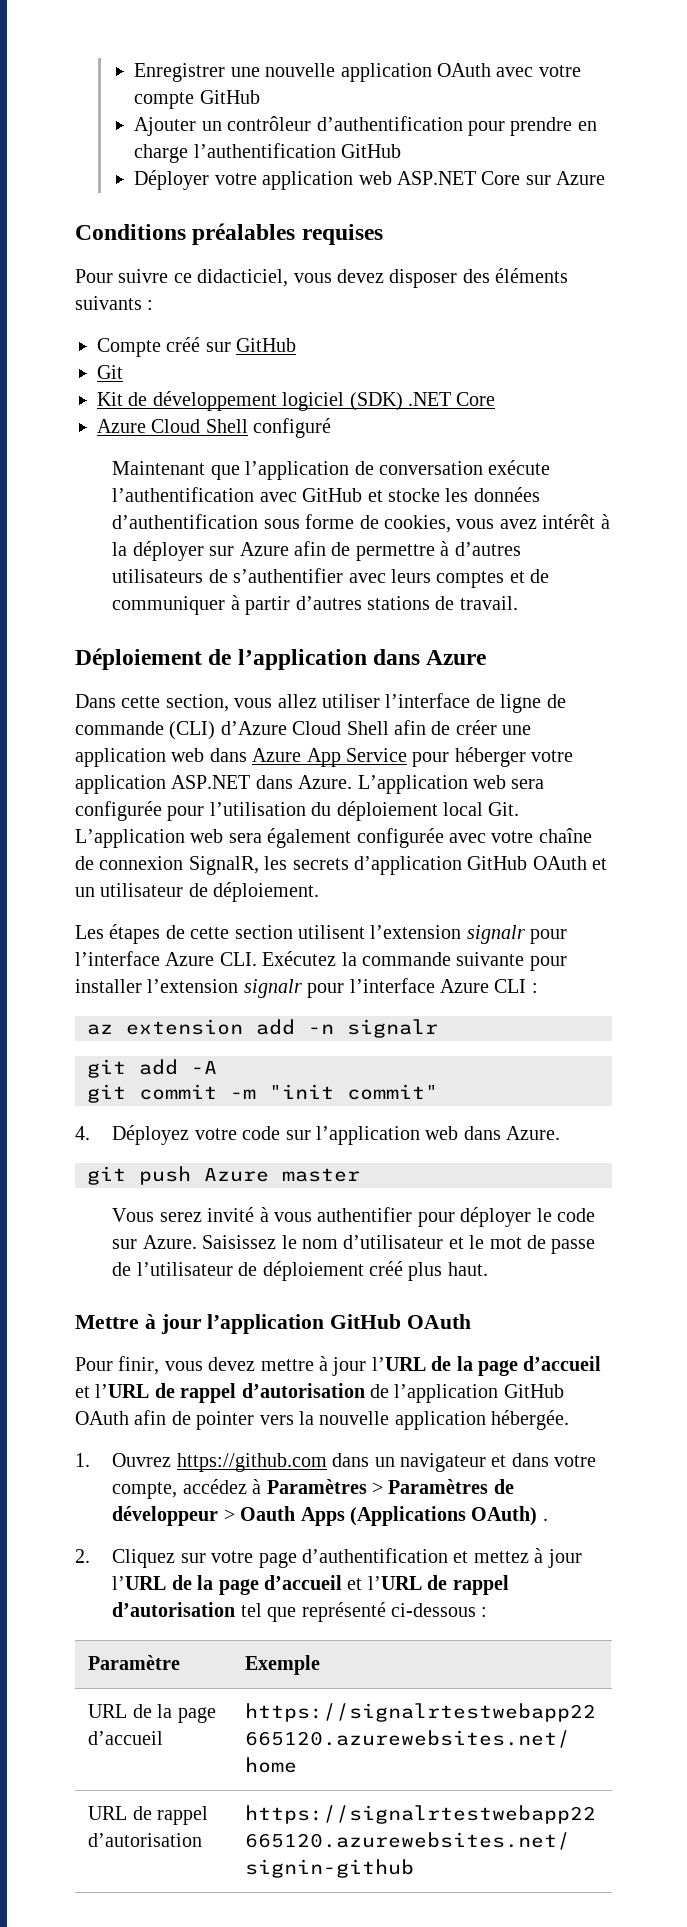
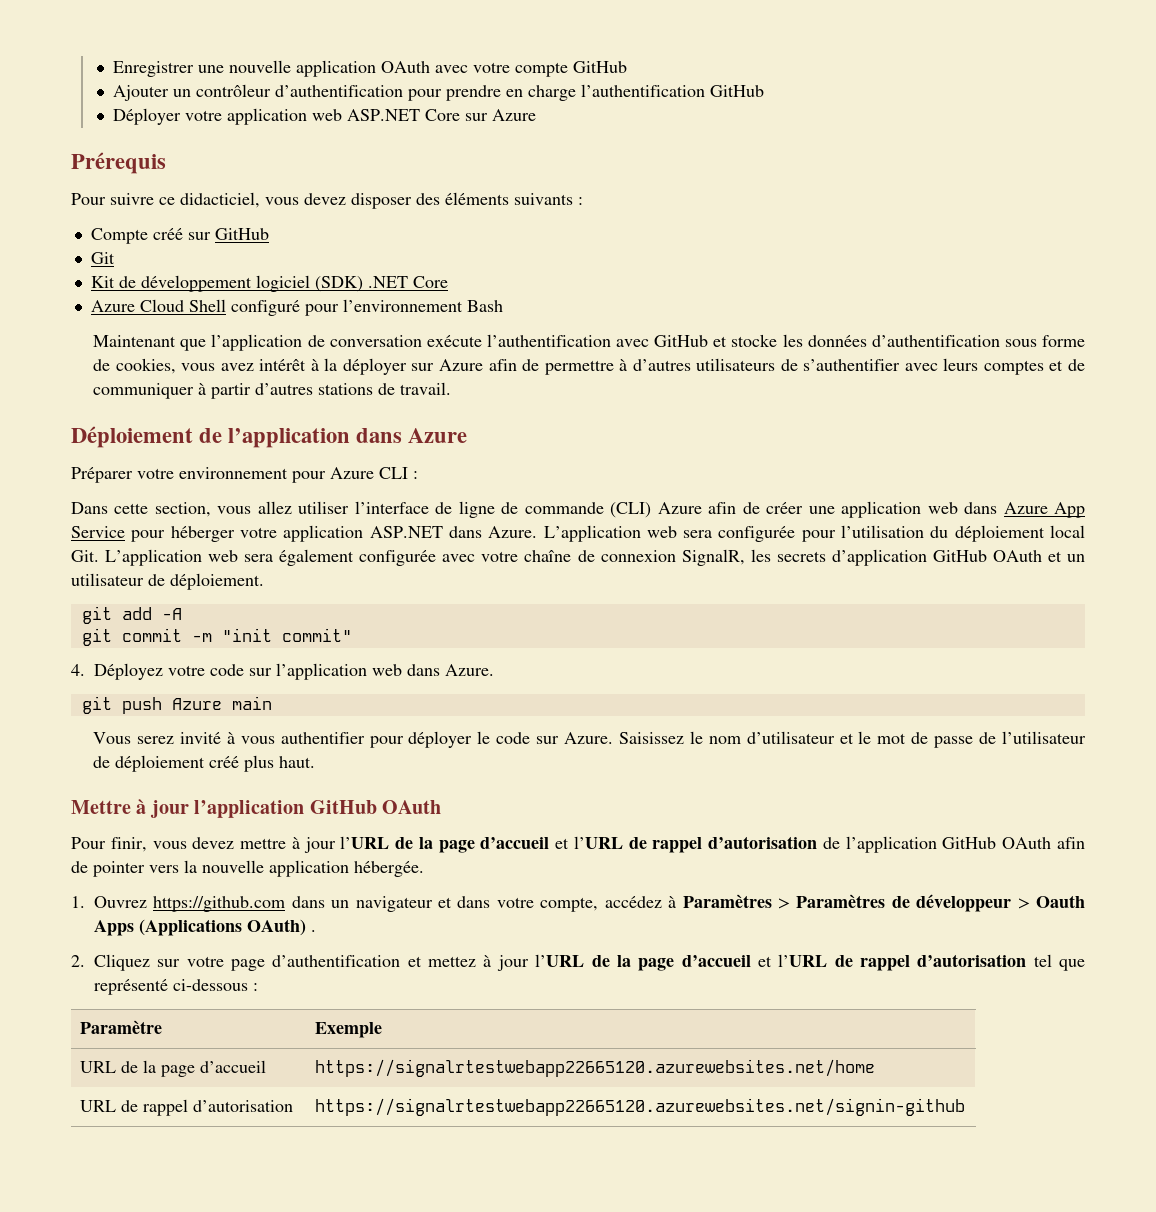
- Conditions préalables requises
+ Prérequis
- Azure Cloud Shell configuré
+ Azure Cloud Shell configuré pour l’environnement Bash
+ Préparer votre environnement pour Azure CLI :
- Dans cette section, vous allez utiliser l’interface de ligne de commande (CLI) d’Azure Cloud Shell afin de créer une application web dans Azure App Service pour héberger votre application ASP.NET dans Azure.
+ Dans cette section, vous allez utiliser l’interface de ligne de commande (CLI) Azure afin de créer une application web dans Azure App Service pour héberger votre application ASP.NET dans Azure.
- Les étapes de cette section utilisent l’extension signalr pour l’interface Azure CLI. Exécutez la commande suivante pour installer l’extension signalr pour l’interface Azure CLI :
- az extension add -n signalr
- git push Azure master
+ git push Azure main

